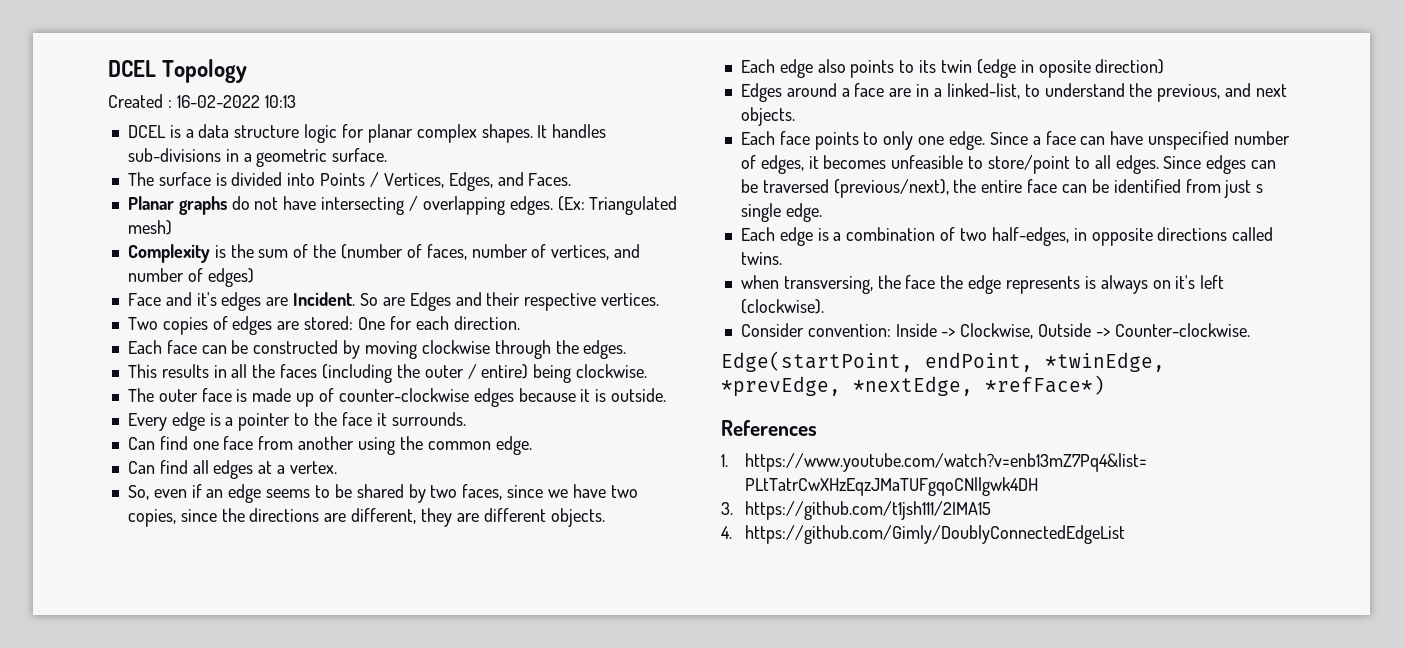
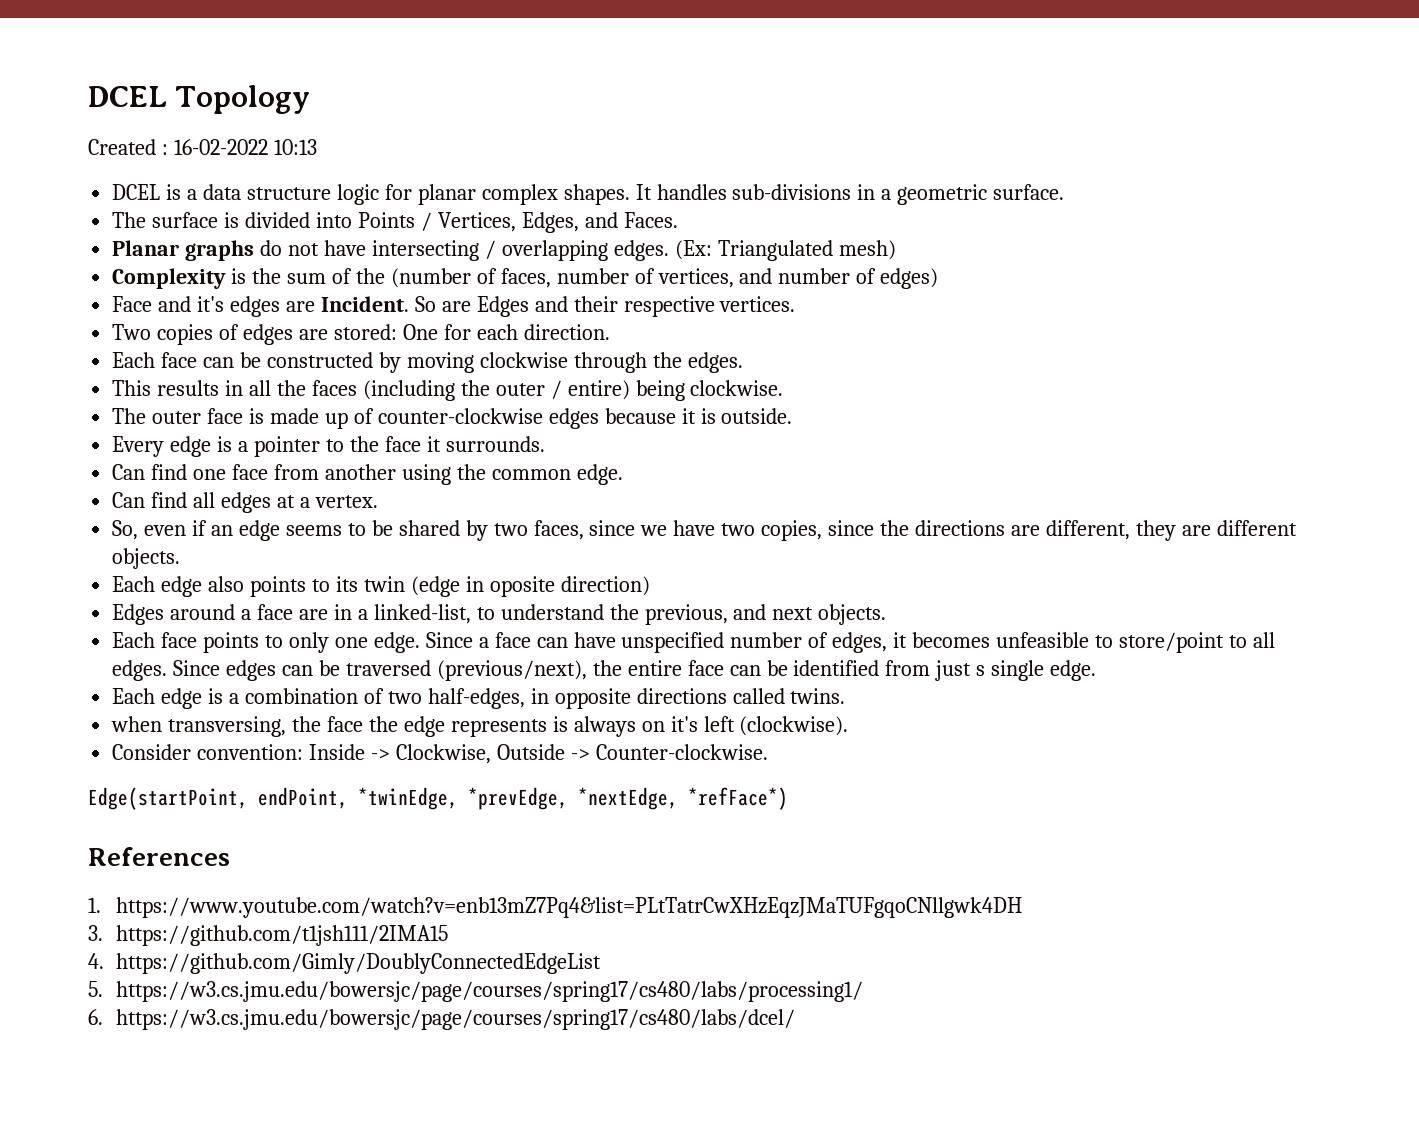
+ 5. https://w3.cs.jmu.edu/bowersjc/page/courses/spring17/cs480/labs/processing1/
+ 6. https://w3.cs.jmu.edu/bowersjc/page/courses/spring17/cs480/labs/dcel/

